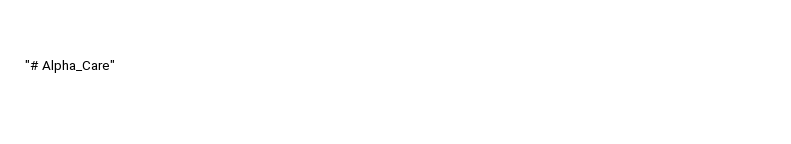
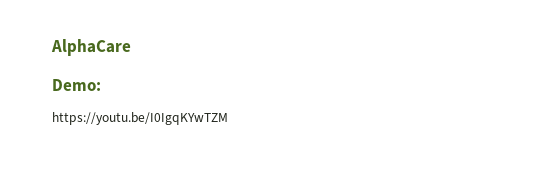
- "# Alpha_Care"
+ AlphaCare
+ Demo:
+ https://youtu.be/I0IgqKYwTZM

